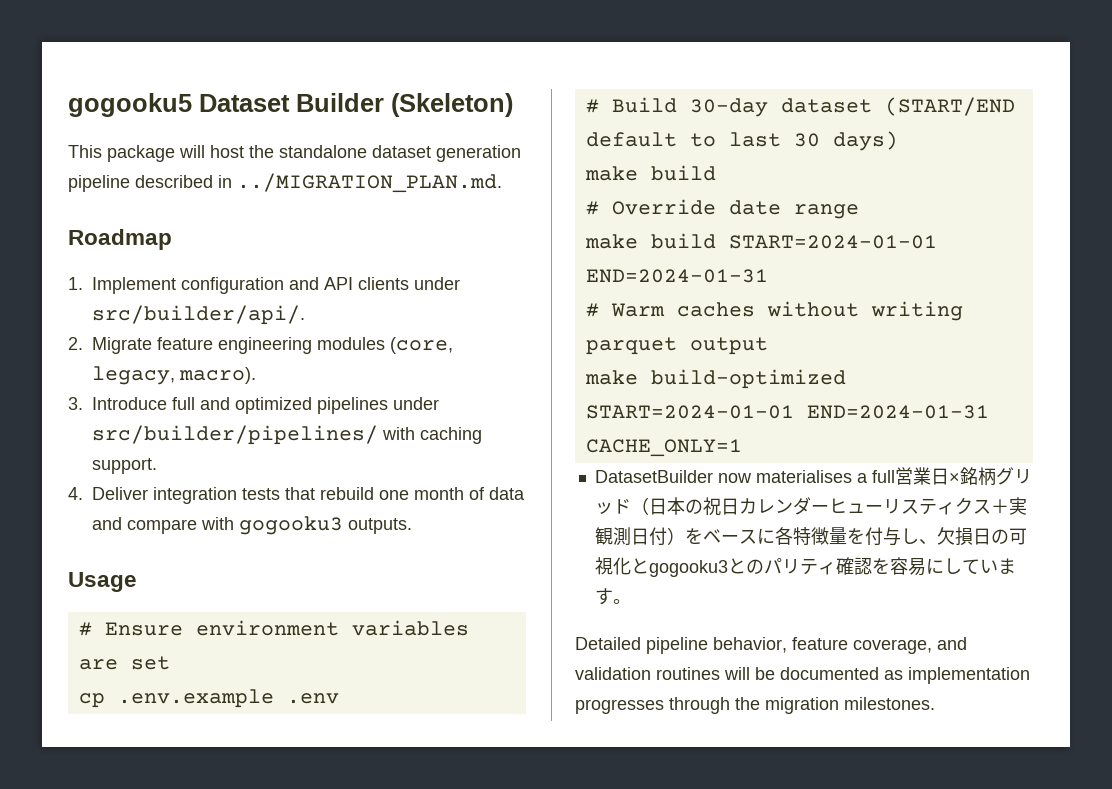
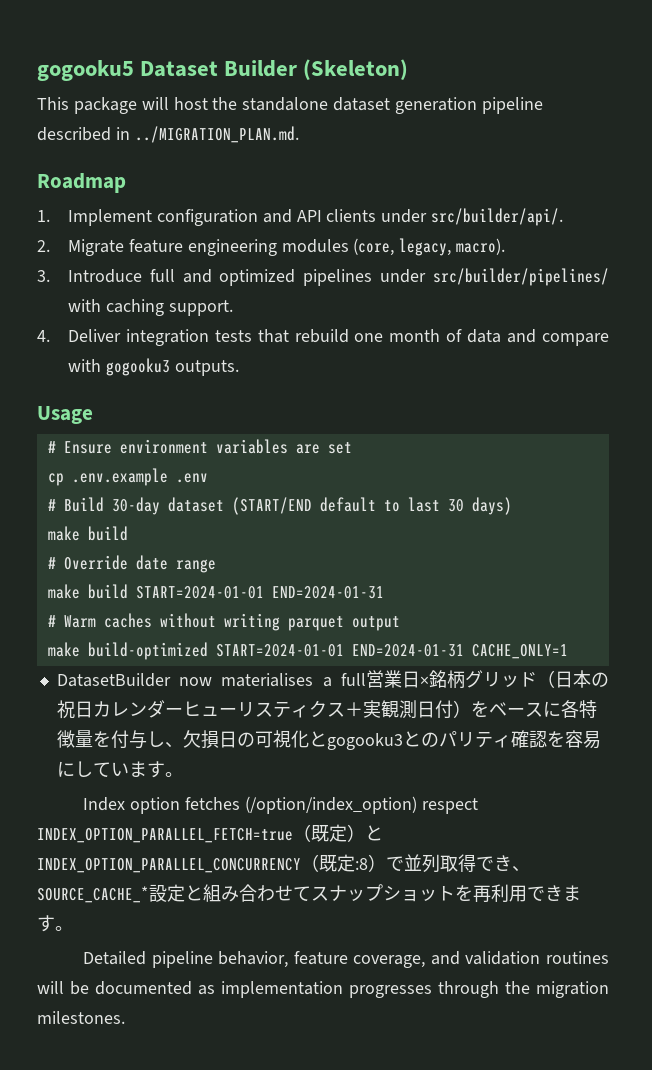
+ Index option fetches (/option/index_option) respect INDEX_OPTION_PARALLEL_FETCH=true（既定）とINDEX_OPTION_PARALLEL_CONCURRENCY（既定:8）で並列取得でき、SOURCE_CACHE_*設定と組み合わせてスナップショットを再利用できます。

